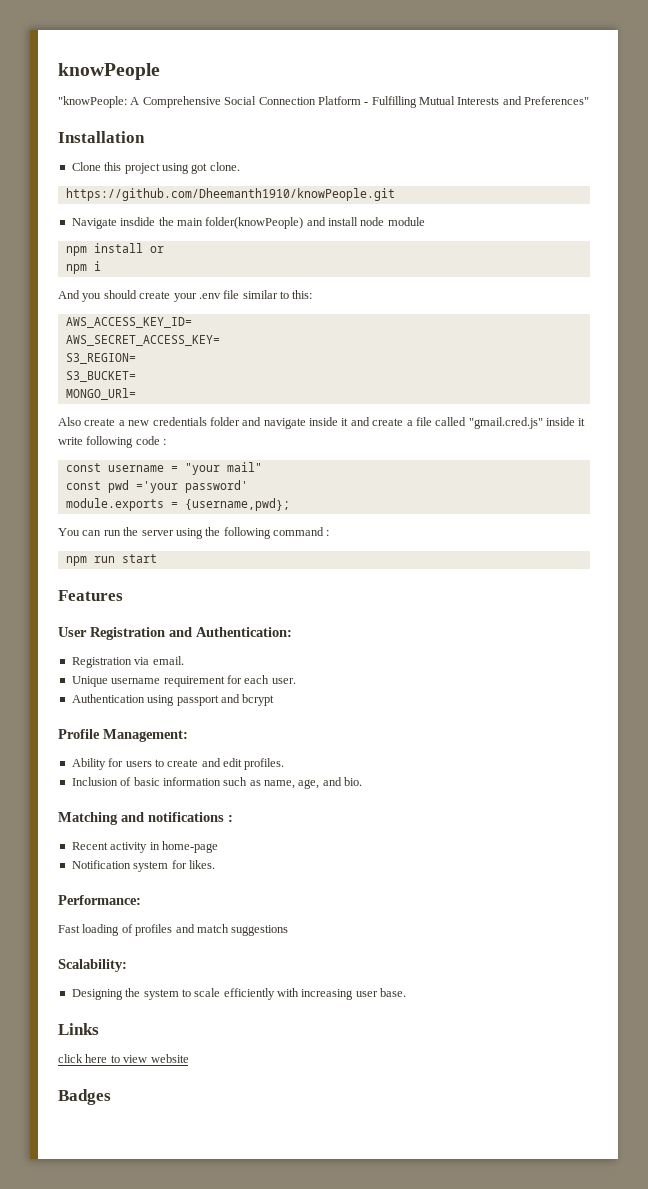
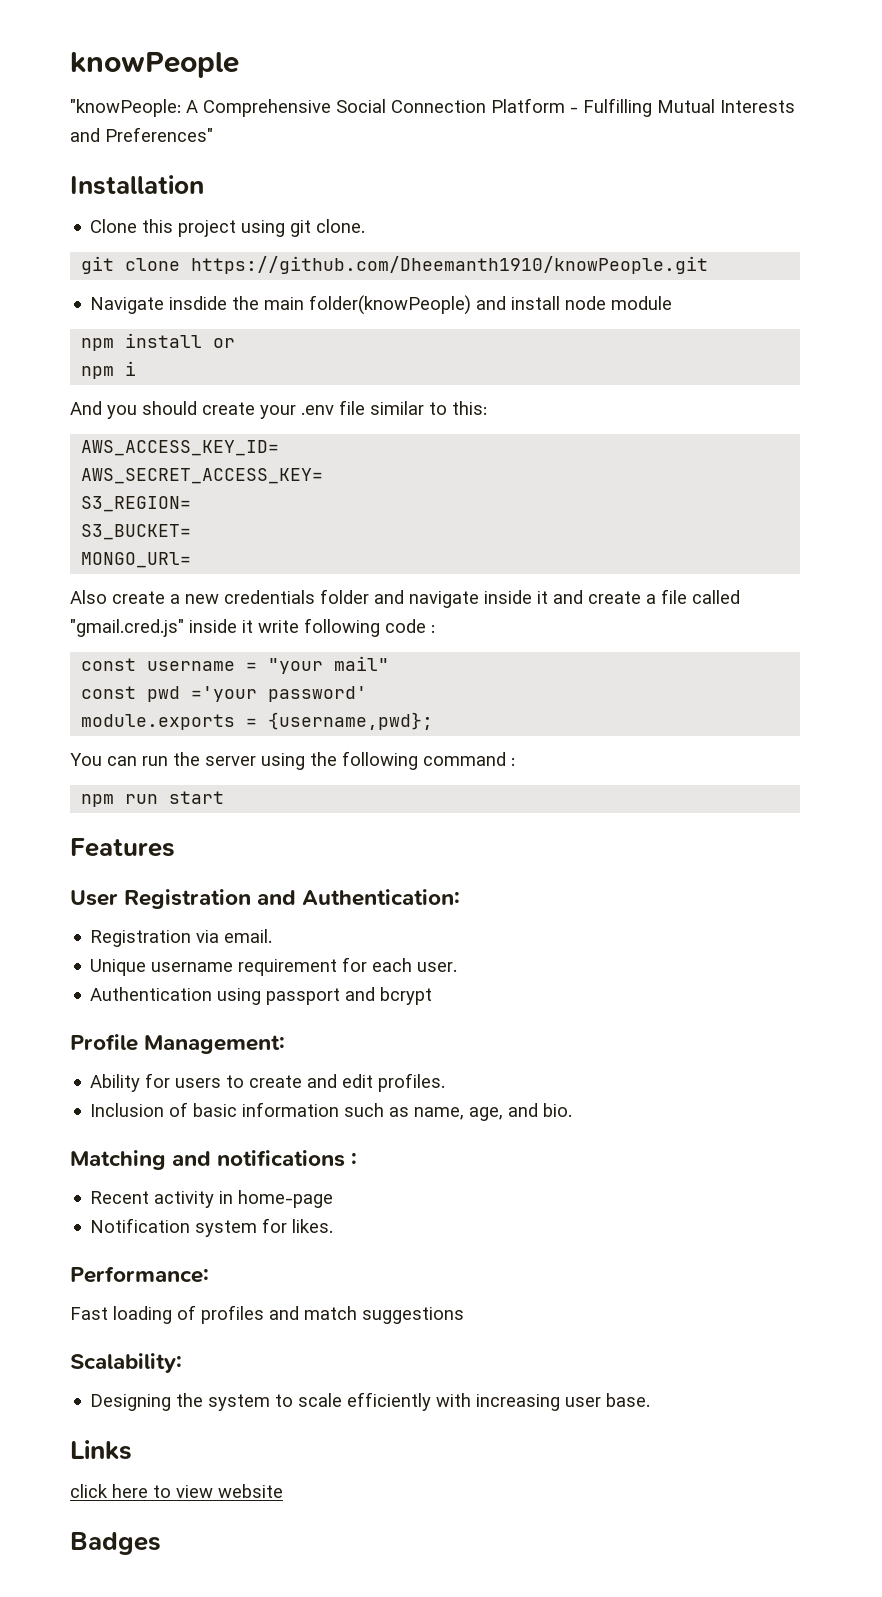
- Clone this project using got clone.
+ Clone this project using git clone.
- https://github.com/Dheemanth1910/knowPeople.git
+ git clone https://github.com/Dheemanth1910/knowPeople.git

